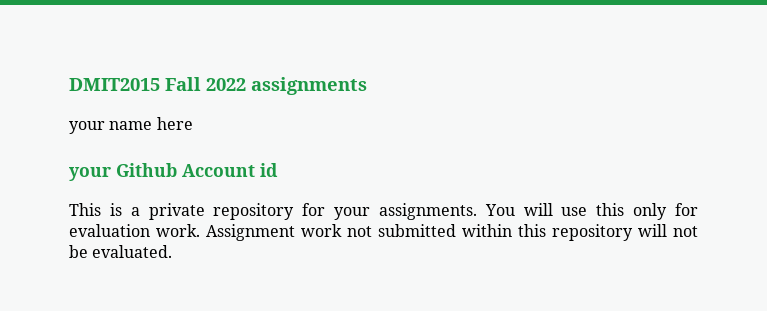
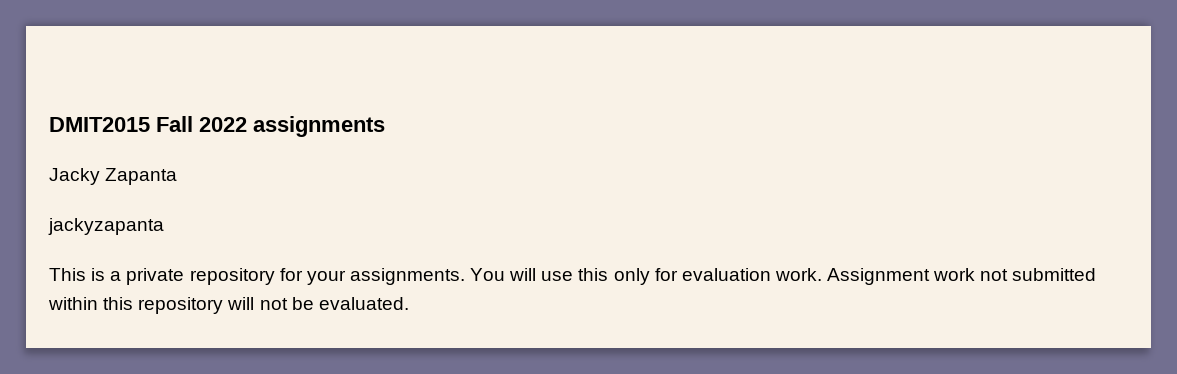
- your name here
- your Github Account id
+ Jacky Zapanta
+ jackyzapanta

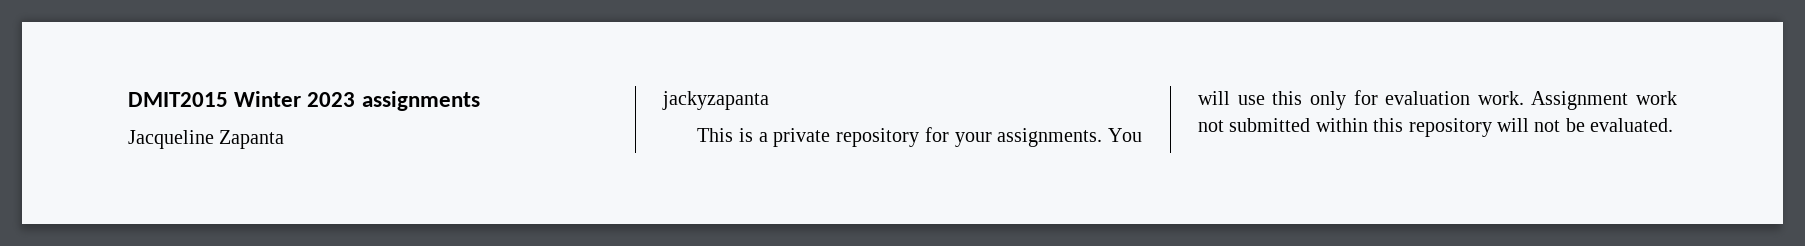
- DMIT2015 Fall 2022 assignments
+ DMIT2015 Winter 2023 assignments
- Jacky Zapanta
+ Jacqueline Zapanta

